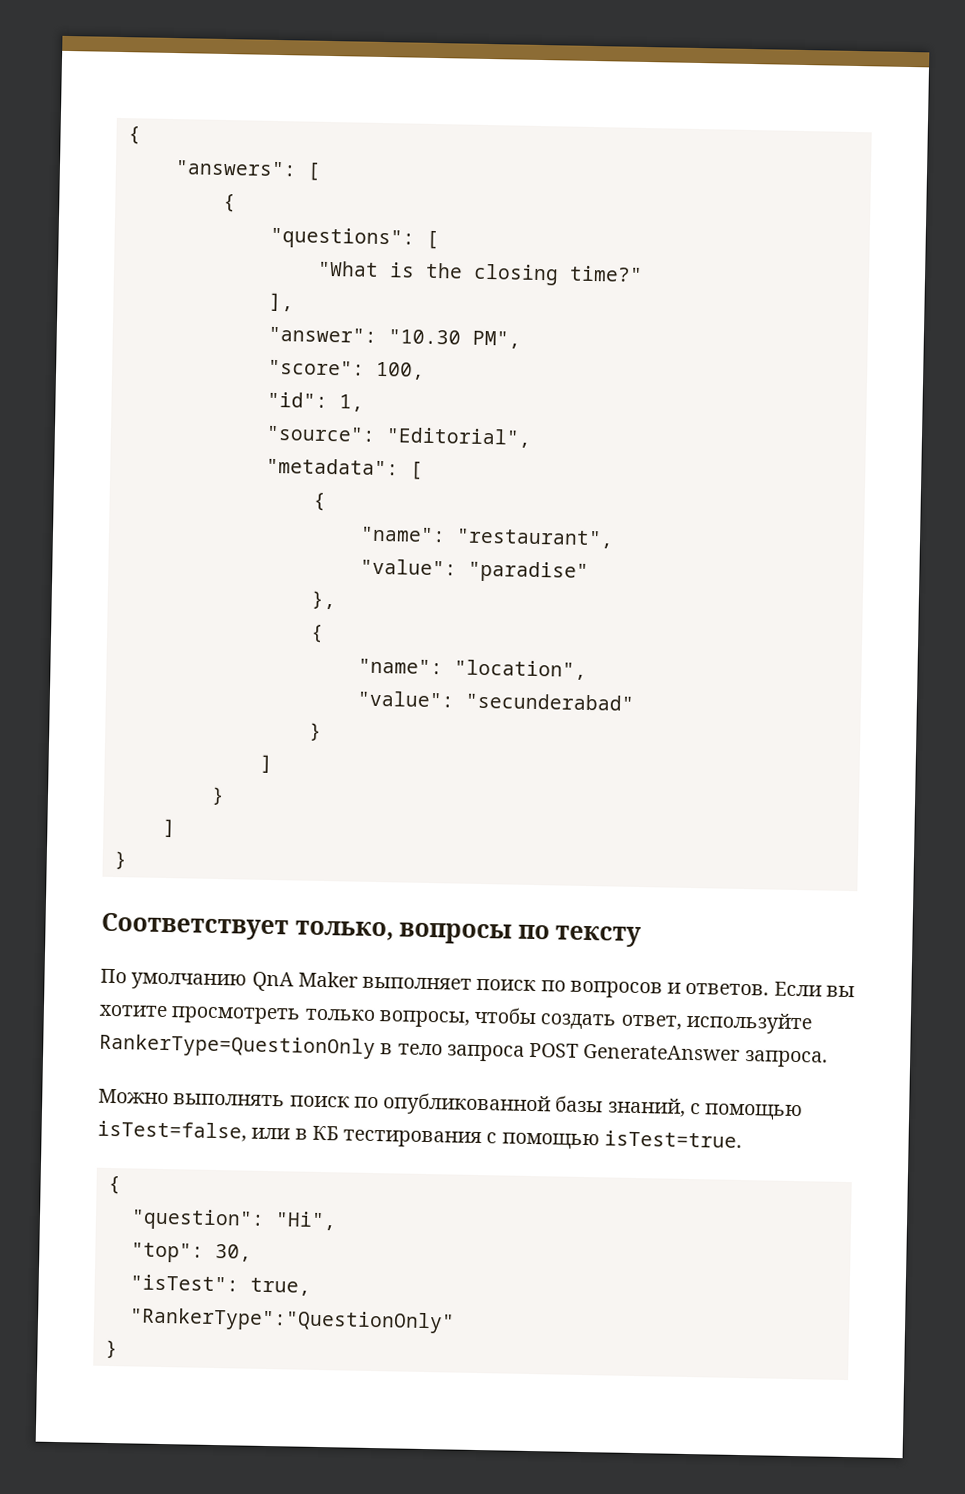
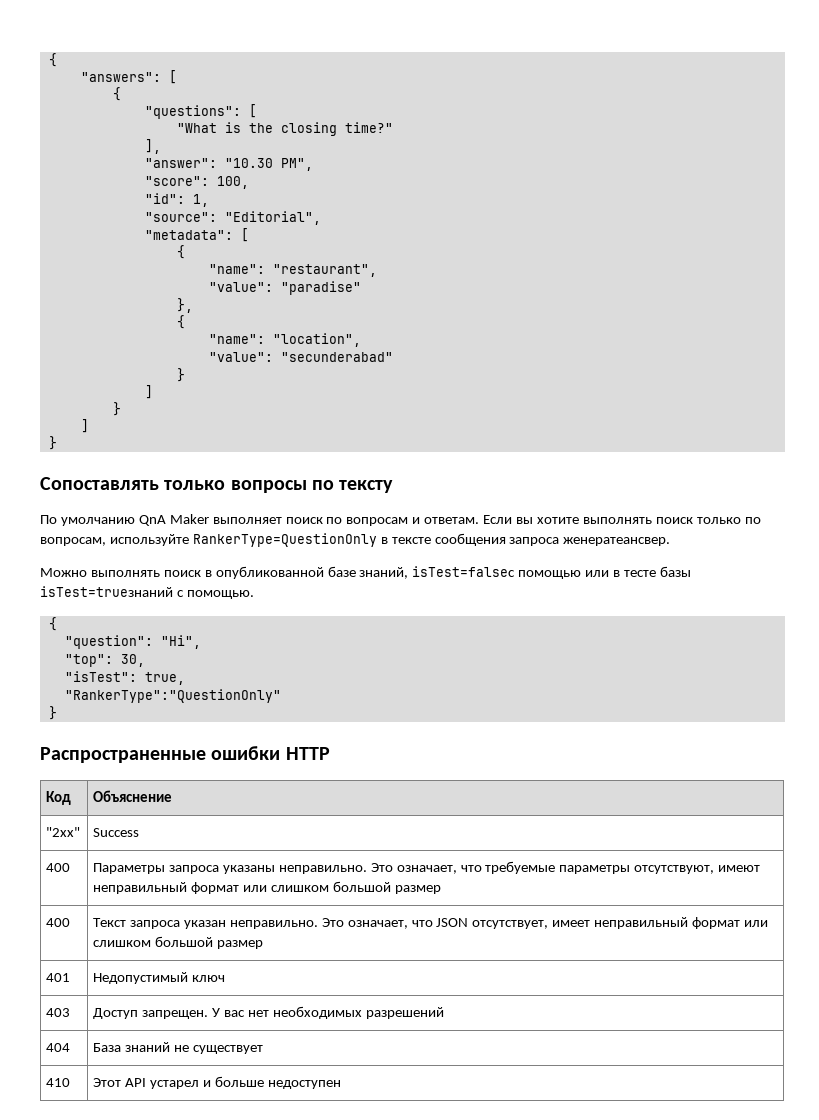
- Соответствует только, вопросы по тексту
+ Сопоставлять только вопросы по тексту
- По умолчанию QnA Maker выполняет поиск по вопросов и ответов. Если вы хотите просмотреть только вопросы, чтобы создать ответ, используйте RankerType=QuestionOnly в тело запроса POST GenerateAnswer запроса.
- Можно выполнять поиск по опубликованной базы знаний, с помощью isTest=false, или в КБ тестирования с помощью isTest=true.
+ По умолчанию QnA Maker выполняет поиск по вопросам и ответам. Если вы хотите выполнять поиск только по вопросам, используйте RankerType=QuestionOnly в тексте сообщения запроса женератеансвер.
+ Можно выполнять поиск в опубликованной базе знаний, isTest=falseс помощью или в тесте базы isTest=trueзнаний с помощью.
+ Распространенные ошибки HTTP
+ Код | Объяснение
+ "2xx" | Success
+ 400 | Параметры запроса указаны неправильно. Это означает, что требуемые параметры отсутствуют, имеют неправильный формат или слишком большой размер
+ 400 | Текст запроса указан неправильно. Это означает, что JSON отсутствует, имеет неправильный формат или слишком большой размер
+ 401 | Недопустимый ключ
+ 403 | Доступ запрещен. У вас нет необходимых разрешений
+ 404 | База знаний не существует
+ 410 | Этот API устарел и больше недоступен

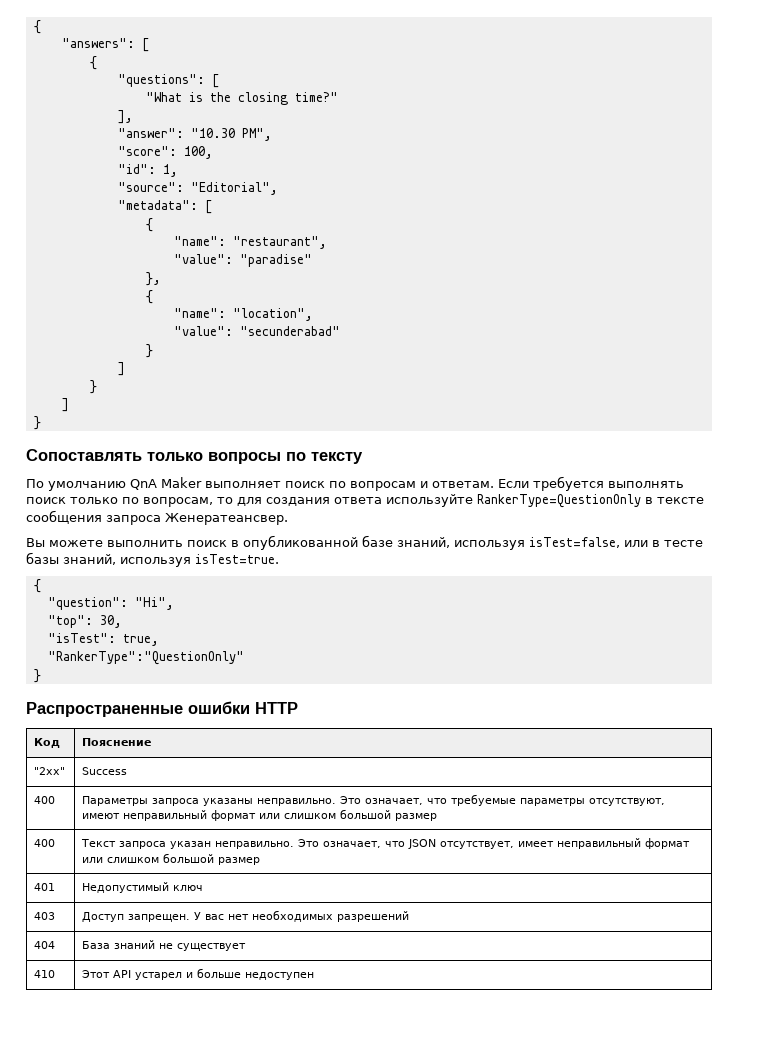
- Если вы хотите выполнять поиск только по вопросам, используйте RankerType=QuestionOnly в тексте сообщения запроса женератеансвер.
- Можно выполнять поиск в опубликованной базе знаний, isTest=falseс помощью или в тесте базы isTest=trueзнаний с помощью.
+ Если требуется выполнять поиск только по вопросам, то для создания ответа используйте RankerType=QuestionOnly в тексте сообщения запроса Женератеансвер.
+ Вы можете выполнить поиск в опубликованной базе знаний, используя isTest=false, или в тесте базы знаний, используя isTest=true.
- Код | Объяснение
+ Код | Пояснение

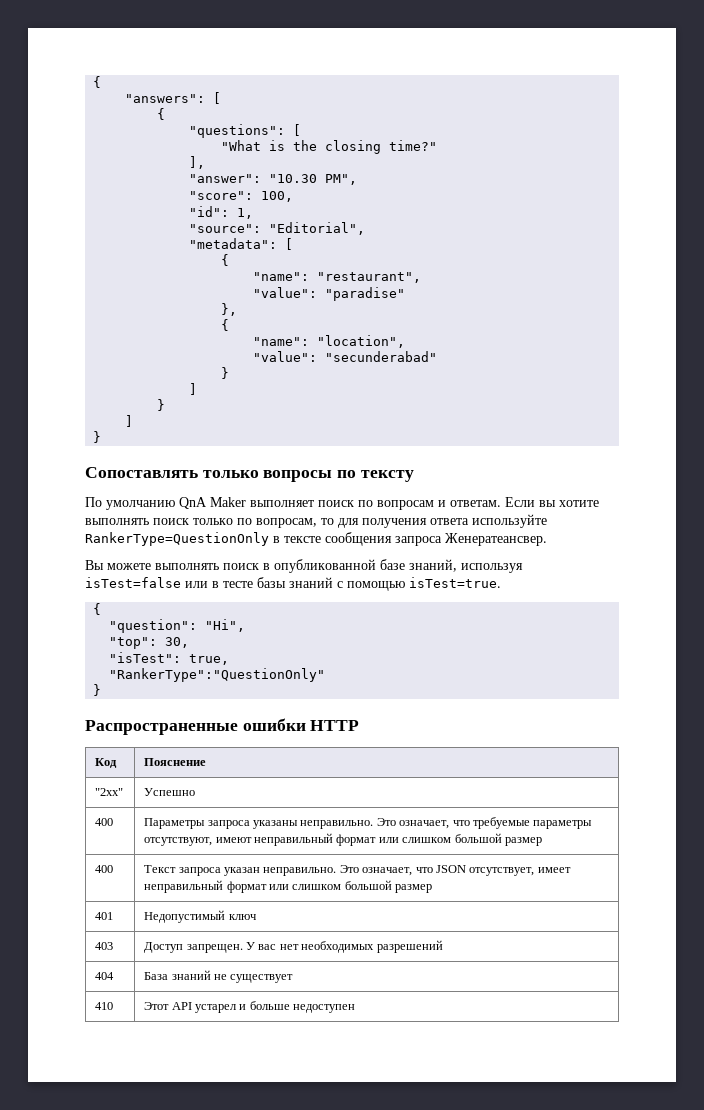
- Если требуется выполнять поиск только по вопросам, то для создания ответа используйте RankerType=QuestionOnly в тексте сообщения запроса Женератеансвер.
+ Если вы хотите выполнять поиск только по вопросам, то для получения ответа используйте RankerType=QuestionOnly в тексте сообщения запроса Женератеансвер.
- Вы можете выполнить поиск в опубликованной базе знаний, используя isTest=false, или в тесте базы знаний, используя isTest=true.
+ Вы можете выполнять поиск в опубликованной базе знаний, используя isTest=false или в тесте базы знаний с помощью isTest=true.
- "2xx" | Success
+ "2xx" | Успешно

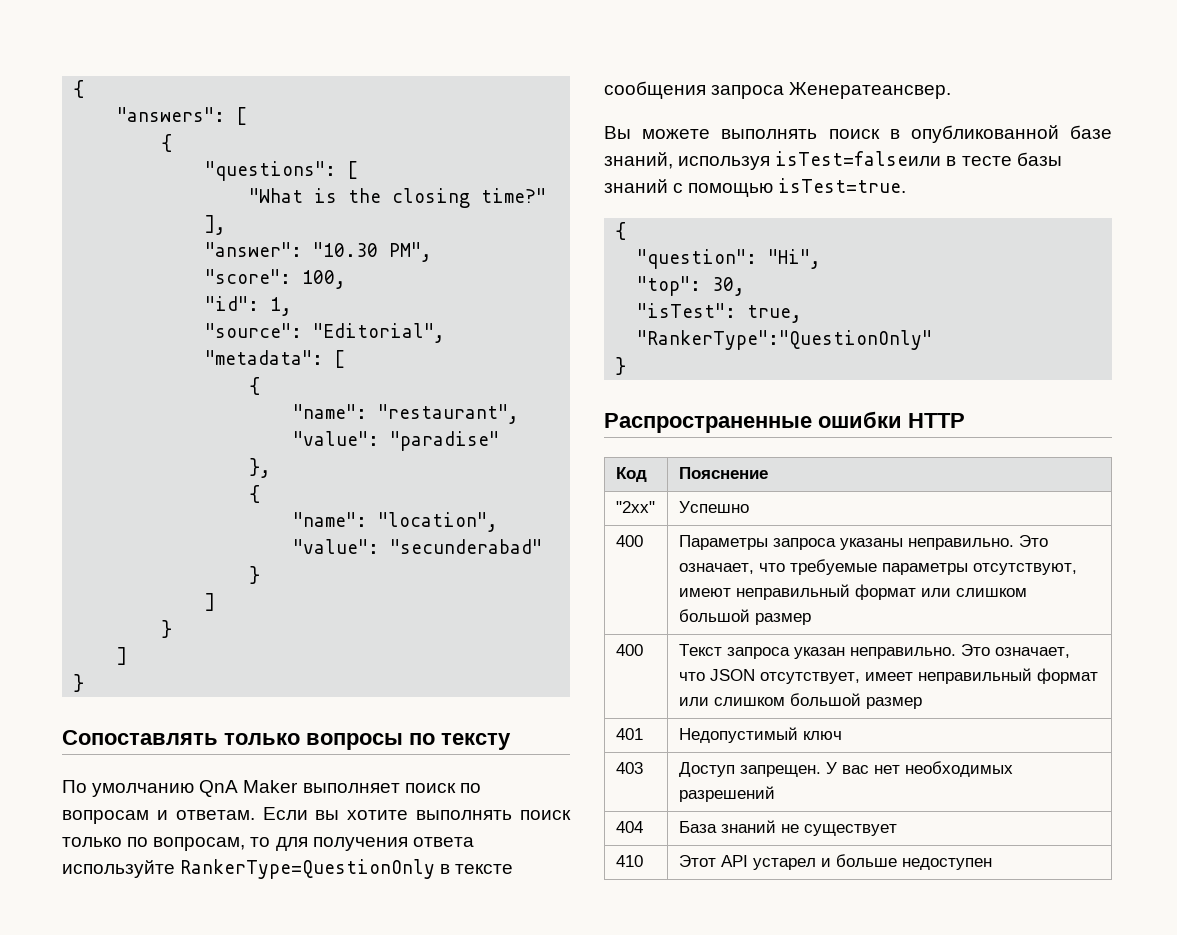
- Вы можете выполнять поиск в опубликованной базе знаний, используя isTest=false или в тесте базы знаний с помощью isTest=true.
+ Вы можете выполнять поиск в опубликованной базе знаний, используя isTest=falseили в тесте базы знаний с помощью isTest=true.

